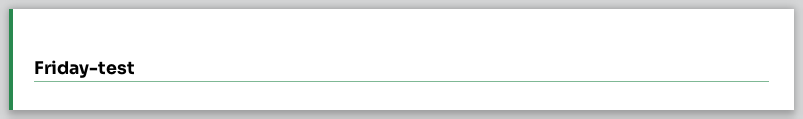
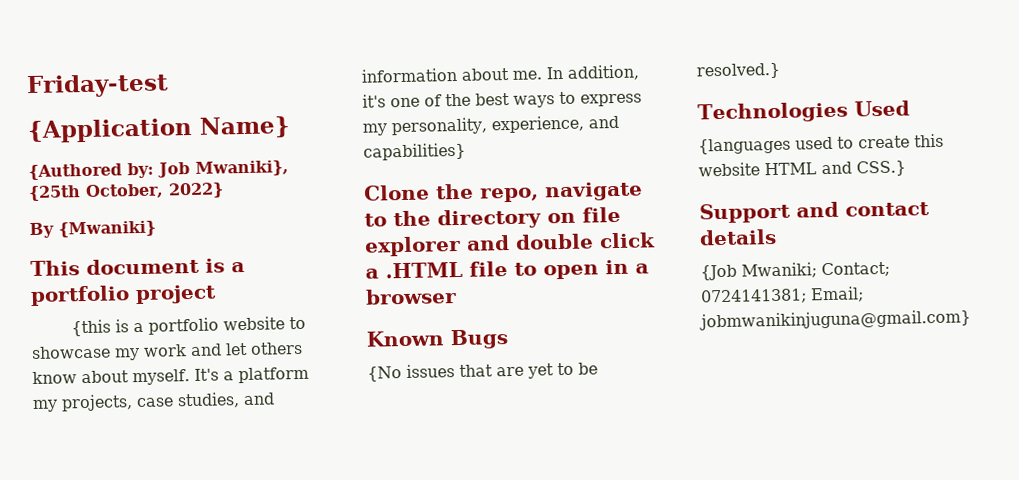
+ {Application Name}
+ {Authored by: Job Mwaniki}, {25th October, 2022}
+ By {Mwaniki}
+ This document is a portfolio project
+ {this is a portfolio website to showcase my work and let others know about myself. It's a platform my projects, case studies, and information about me. In addition, it's one of the best ways to express my personality, experience, and capabilities}
+ Clone the repo, navigate to the directory on file explorer and double click a .HTML file to open in a browser
+ Known Bugs
+ {No issues that are yet to be resolved.}
+ Technologies Used
+ {languages used to create this website HTML and CSS.}
+ Support and contact details
+ {Job Mwaniki; Contact; 0724141381; Email; jobmwanikinjuguna@gmail.com}

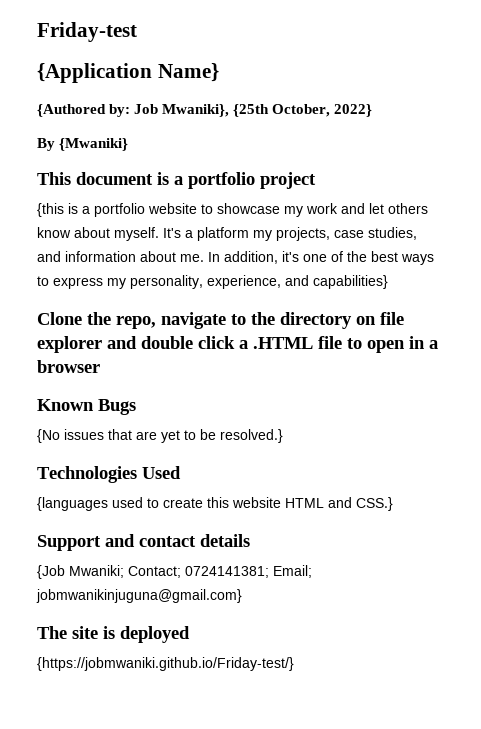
+ The site is deployed
+ {https://jobmwaniki.github.io/Friday-test/}

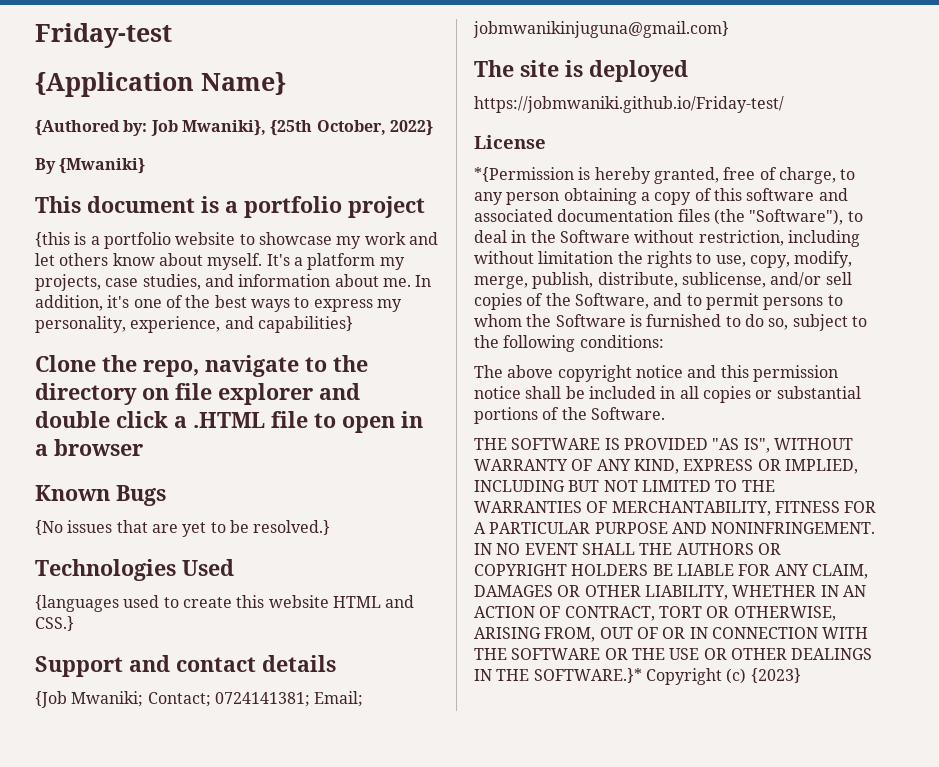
- {https://jobmwaniki.github.io/Friday-test/}
+ https://jobmwaniki.github.io/Friday-test/
+ License
+ *{Permission is hereby granted, free of charge, to any person obtaining a copy of this software and associated documentation files (the "Software"), to deal in the Software without restriction, including without limitation the rights to use, copy, modify, merge, publish, distribute, sublicense, and/or sell copies of the Software, and to permit persons to whom the Software is furnished to do so, subject to the following conditions:
+ The above copyright notice and this permission notice shall be included in all copies or substantial portions of the Software.
+ THE SOFTWARE IS PROVIDED "AS IS", WITHOUT WARRANTY OF ANY KIND, EXPRESS OR IMPLIED, INCLUDING BUT NOT LIMITED TO THE WARRANTIES OF MERCHANTABILITY, FITNESS FOR A PARTICULAR PURPOSE AND NONINFRINGEMENT. IN NO EVENT SHALL THE AUTHORS OR COPYRIGHT HOLDERS BE LIABLE FOR ANY CLAIM, DAMAGES OR OTHER LIABILITY, WHETHER IN AN ACTION OF CONTRACT, TORT OR OTHERWISE, ARISING FROM, OUT OF OR IN CONNECTION WITH THE SOFTWARE OR THE USE OR OTHER DEALINGS IN THE SOFTWARE.}* Copyright (c) {2023}

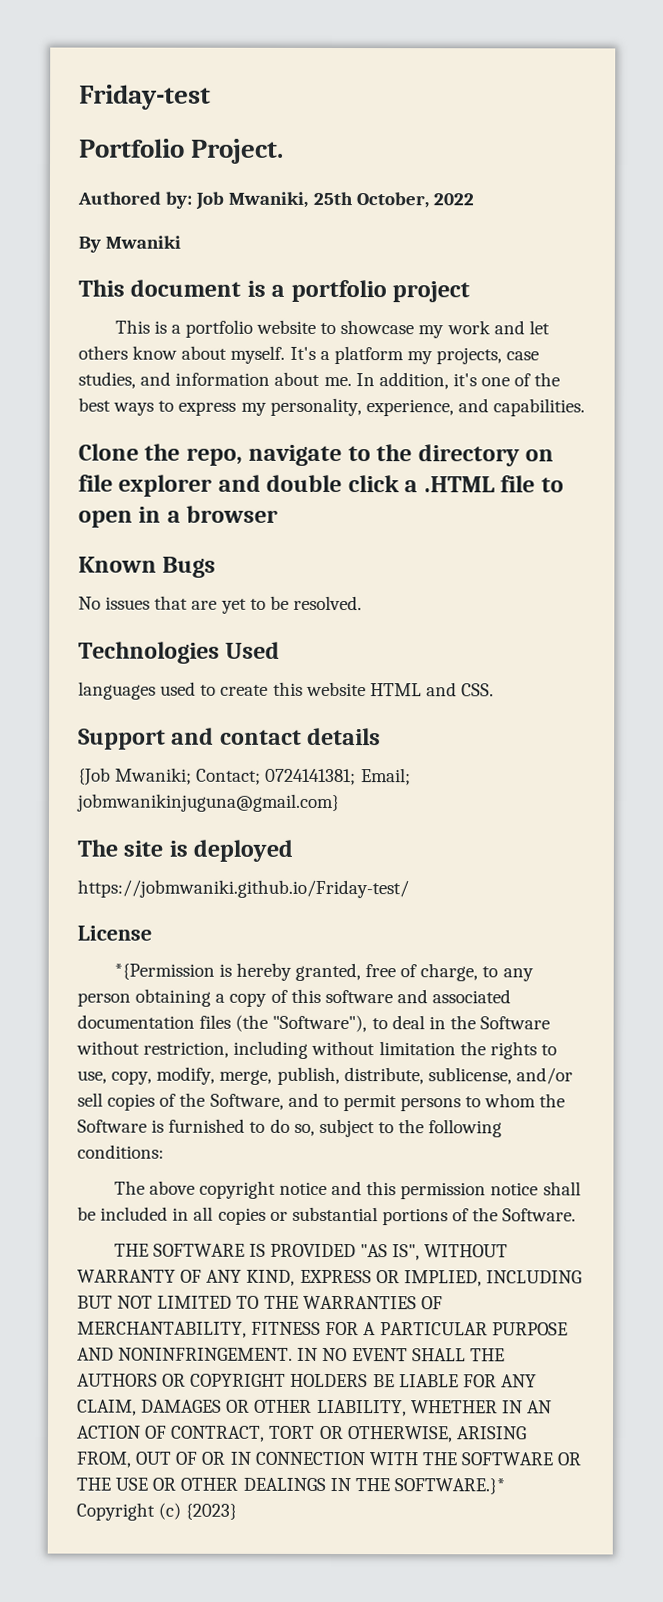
- {Application Name}
- {Authored by: Job Mwaniki}, {25th October, 2022}
+ Portfolio Project.
+ Authored by: Job Mwaniki, 25th October, 2022
- By {Mwaniki}
+ By Mwaniki
- {this is a portfolio website to showcase my work and let others know about myself.
+ This is a portfolio website to showcase my work and let others know about myself.
- In addition, it's one of the best ways to express my personality, experience, and capabilities}
+ In addition, it's one of the best ways to express my personality, experience, and capabilities.
- {No issues that are yet to be resolved.}
+ No issues that are yet to be resolved.
- {languages used to create this website HTML and CSS.}
+ languages used to create this website HTML and CSS.

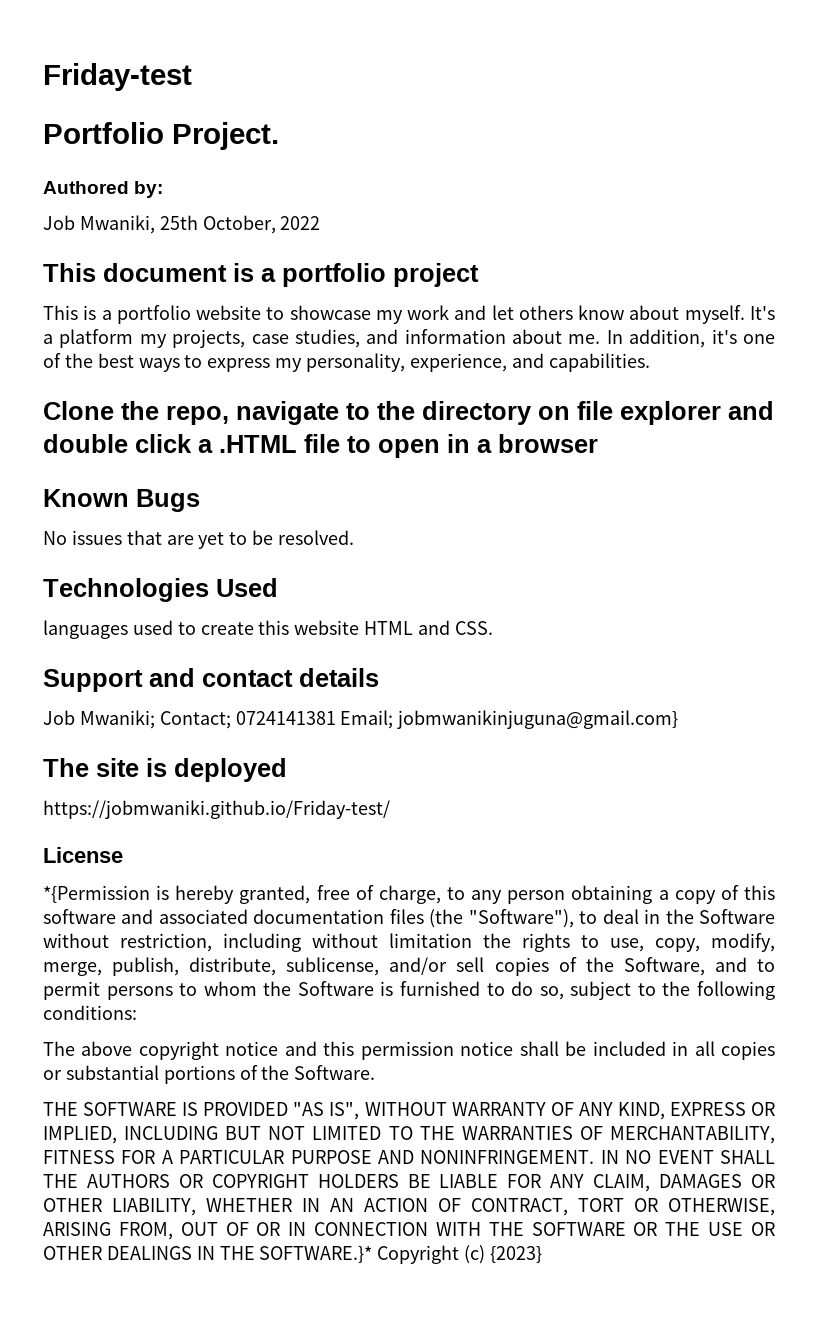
- Authored by: Job Mwaniki, 25th October, 2022
+ Authored by:
+ Job Mwaniki, 25th October, 2022
- By Mwaniki
- {Job Mwaniki; Contact; 0724141381; Email; jobmwanikinjuguna@gmail.com}
+ Job Mwaniki; Contact; 0724141381 Email; jobmwanikinjuguna@gmail.com}

